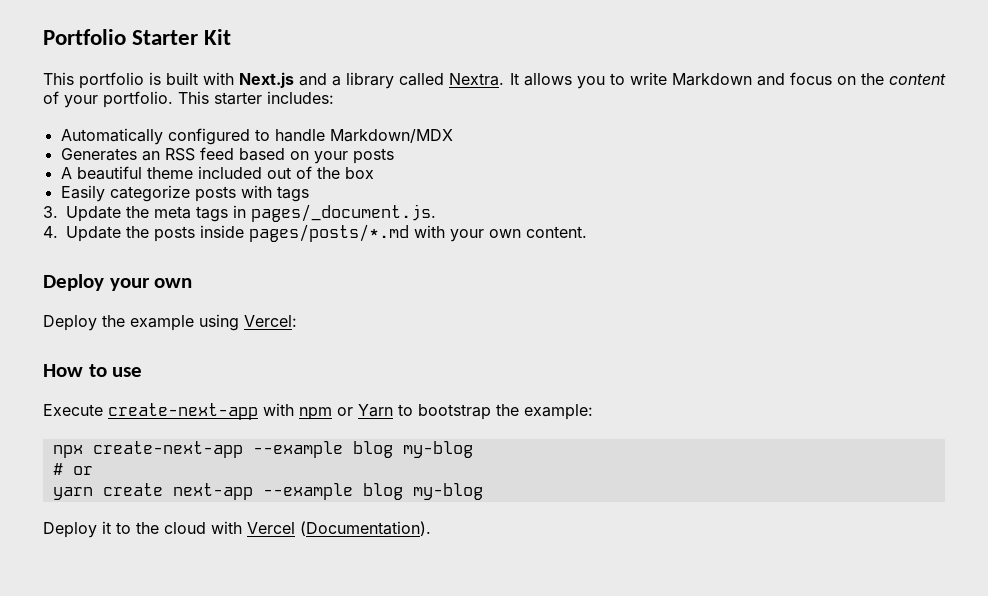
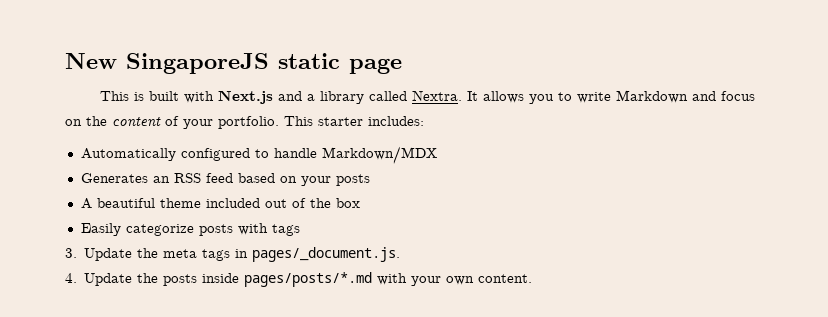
- Portfolio Starter Kit
- This portfolio is built with Next.js and a library called Nextra.
+ New SingaporeJS static page
+ This is built with Next.js and a library called Nextra.
- Deploy your own
- Deploy the example using Vercel:
- How to use
- Execute create-next-app with npm or Yarn to bootstrap the example:
- npx create-next-app --example blog my-blog
- # or
- yarn create next-app --example blog my-blog
- Deploy it to the cloud with Vercel (Documentation).

